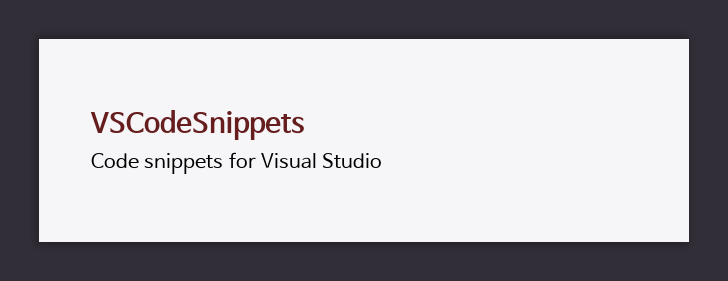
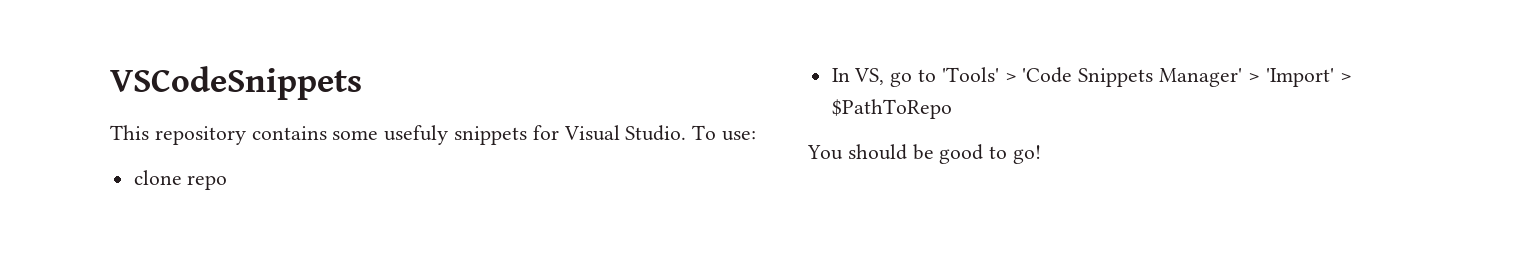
- Code snippets for Visual Studio
+ This repository contains some usefuly snippets for Visual Studio. To use:
+ clone repo
+ In VS, go to 'Tools' > 'Code Snippets Manager' > 'Import' > $PathToRepo
+ You should be good to go!

